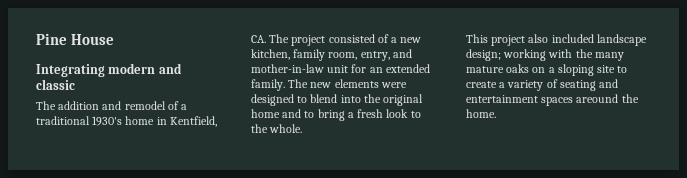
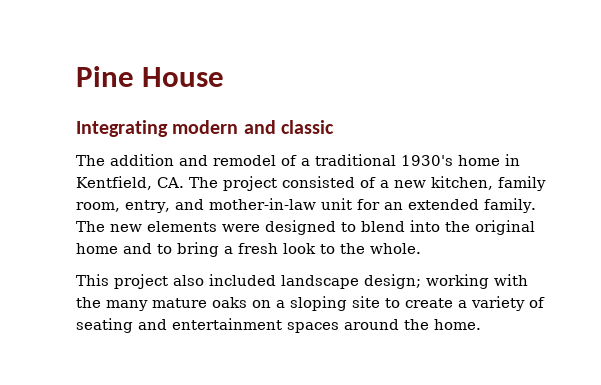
- This project also included landscape design; working with the many mature oaks on a sloping site to create a variety of seating and entertainment spaces areound the home.
+ This project also included landscape design; working with the many mature oaks on a sloping site to create a variety of seating and entertainment spaces around the home.

